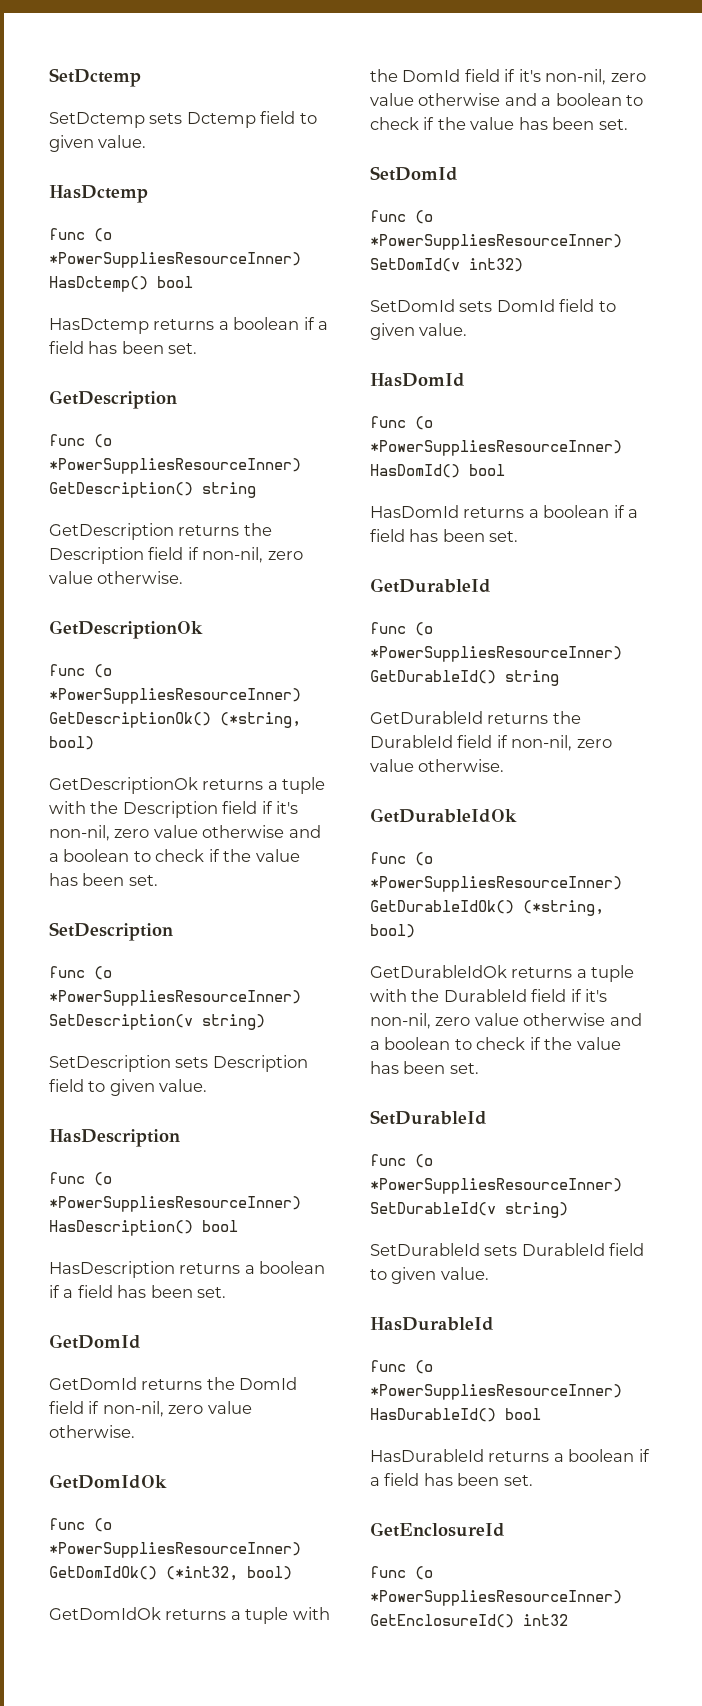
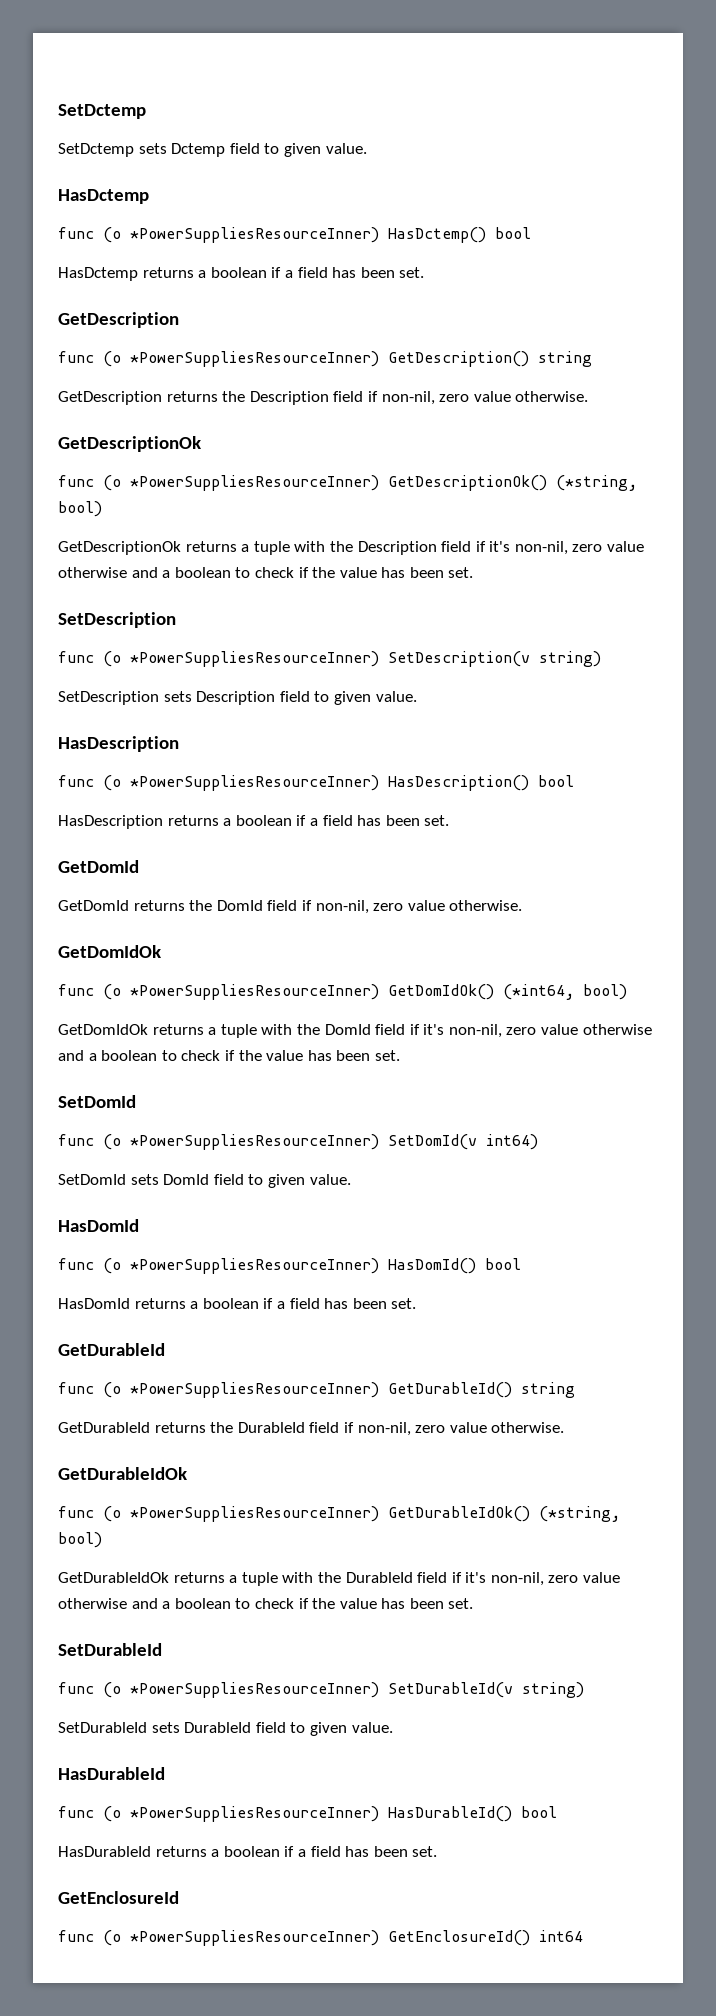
- func (o *PowerSuppliesResourceInner) GetDomIdOk() (*int32, bool)
+ func (o *PowerSuppliesResourceInner) GetDomIdOk() (*int64, bool)
- func (o *PowerSuppliesResourceInner) SetDomId(v int32)
+ func (o *PowerSuppliesResourceInner) SetDomId(v int64)
- func (o *PowerSuppliesResourceInner) GetEnclosureId() int32
+ func (o *PowerSuppliesResourceInner) GetEnclosureId() int64

